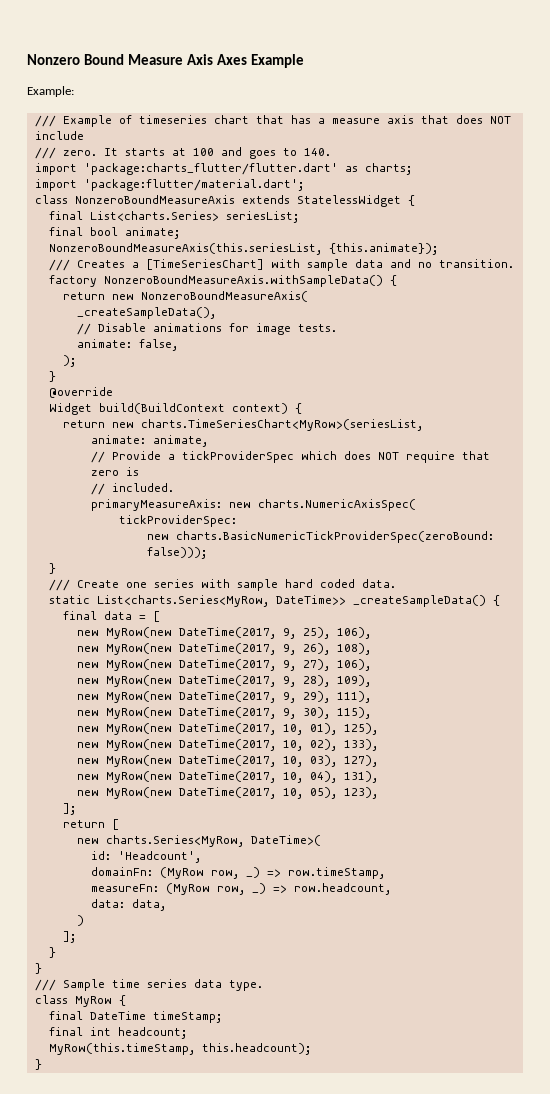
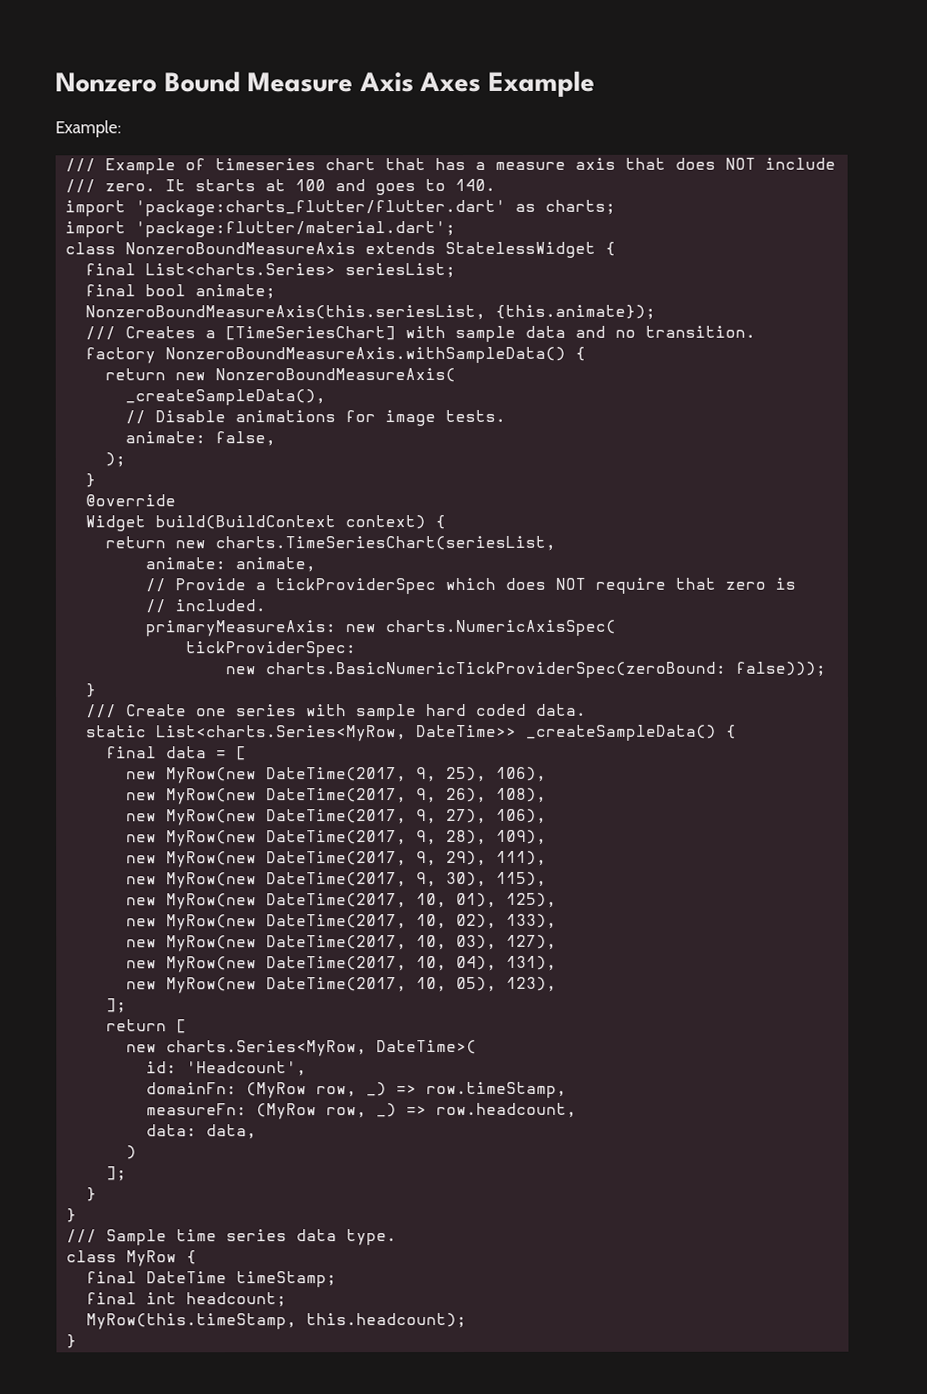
- return new charts.TimeSeriesChart<MyRow>(seriesList,
+ return new charts.TimeSeriesChart(seriesList,

